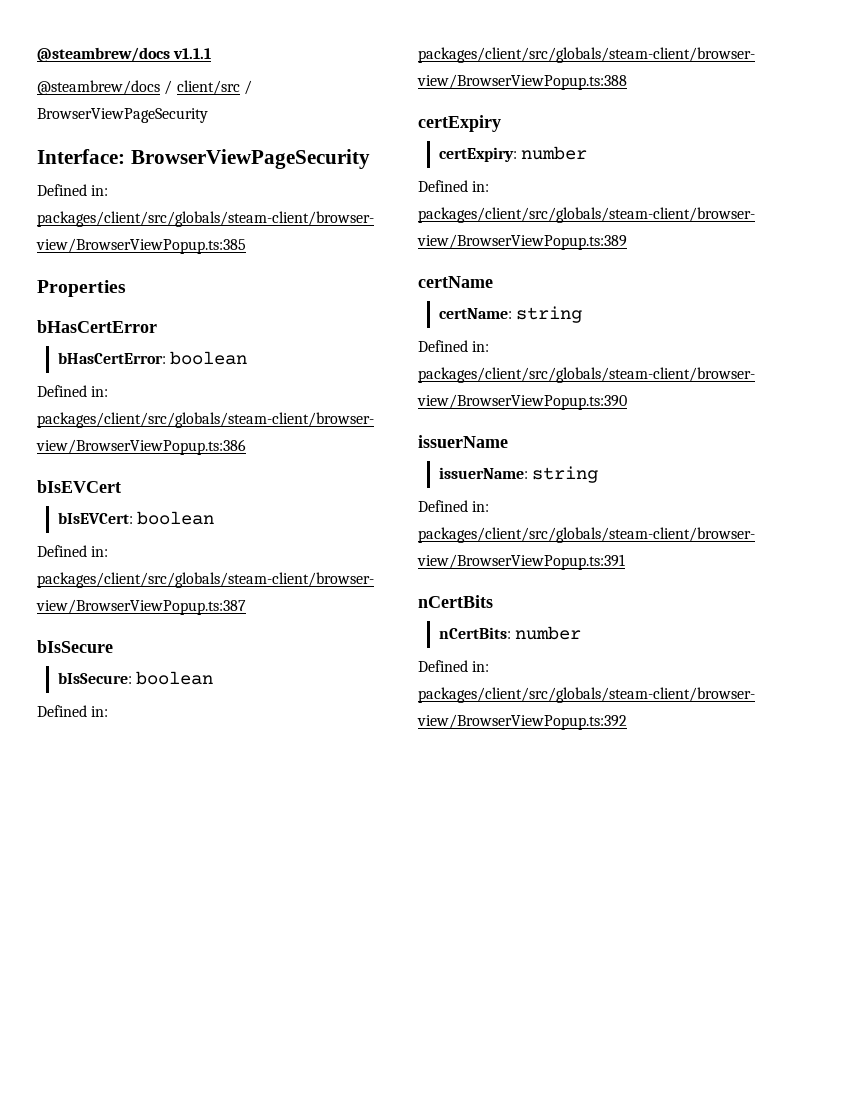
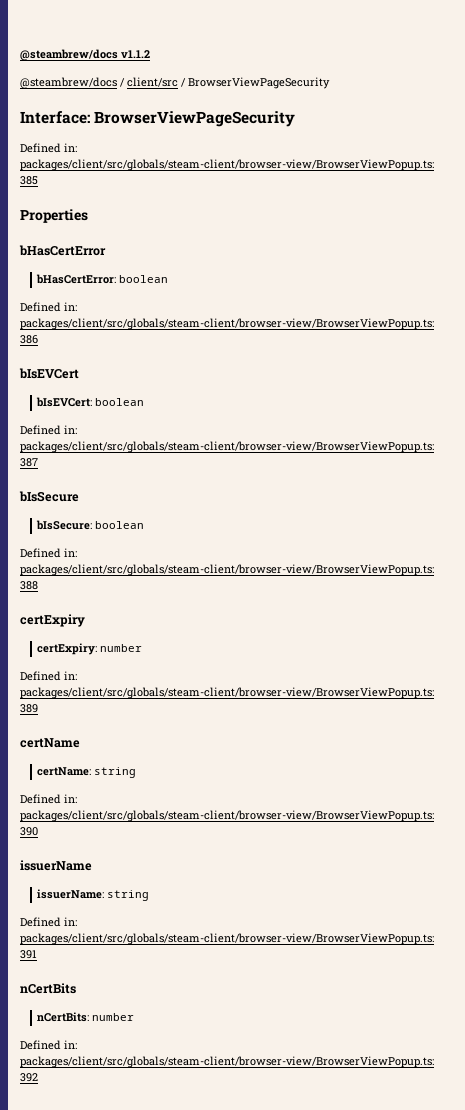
- @steambrew/docs v1.1.1
+ @steambrew/docs v1.1.2

